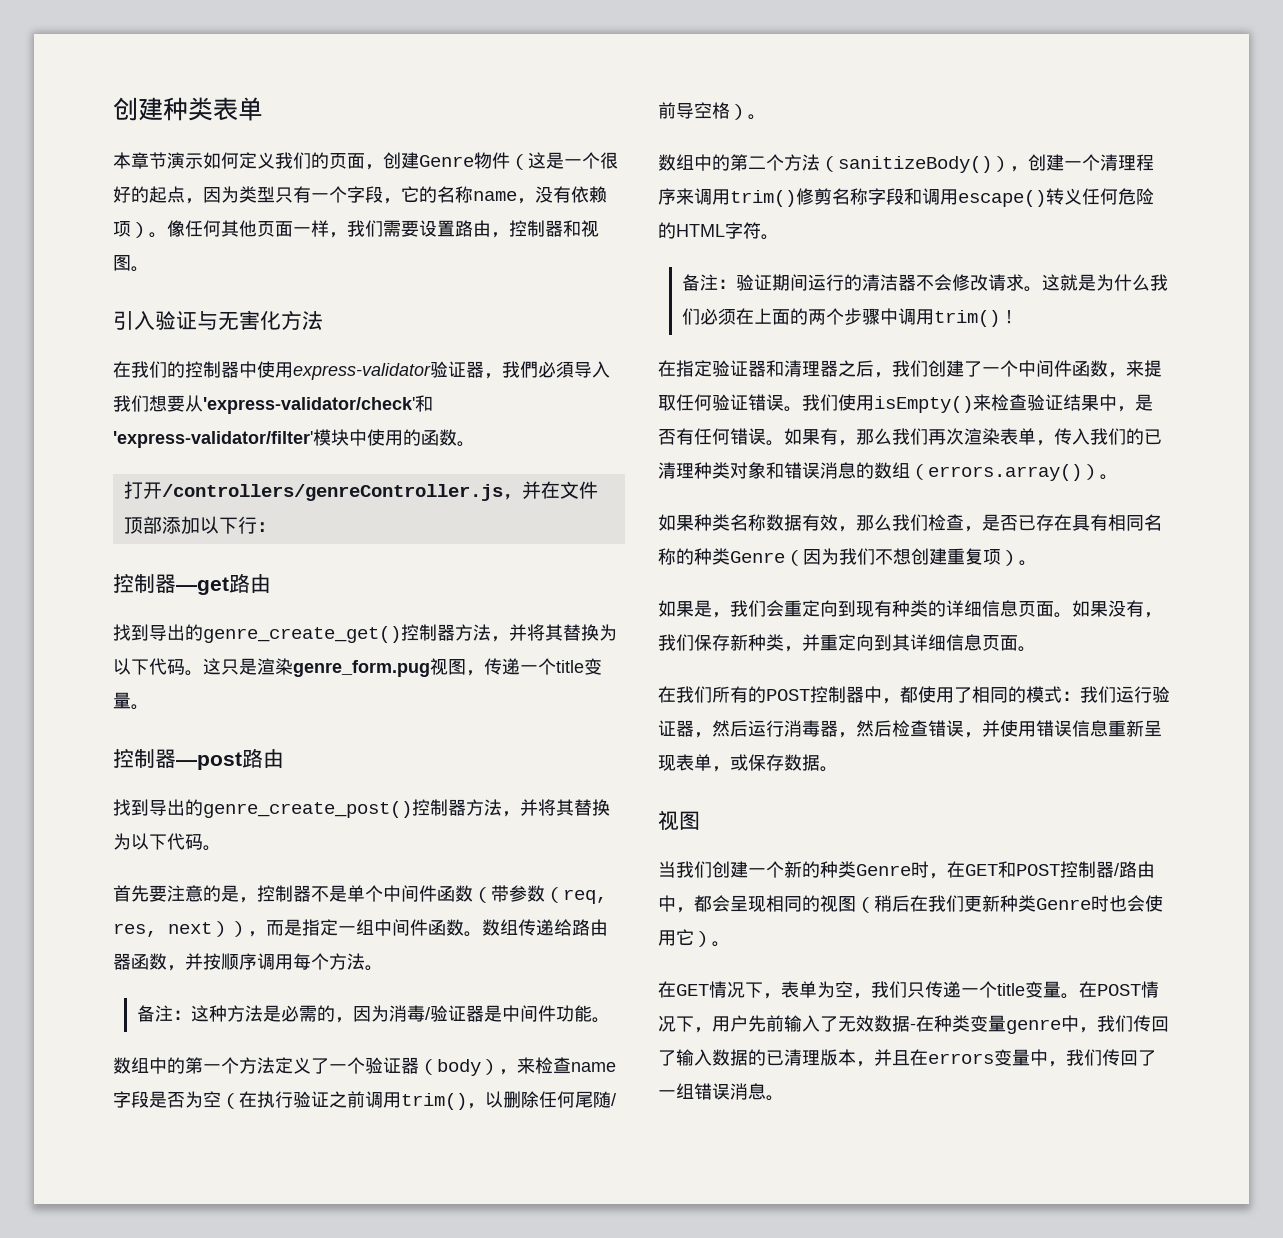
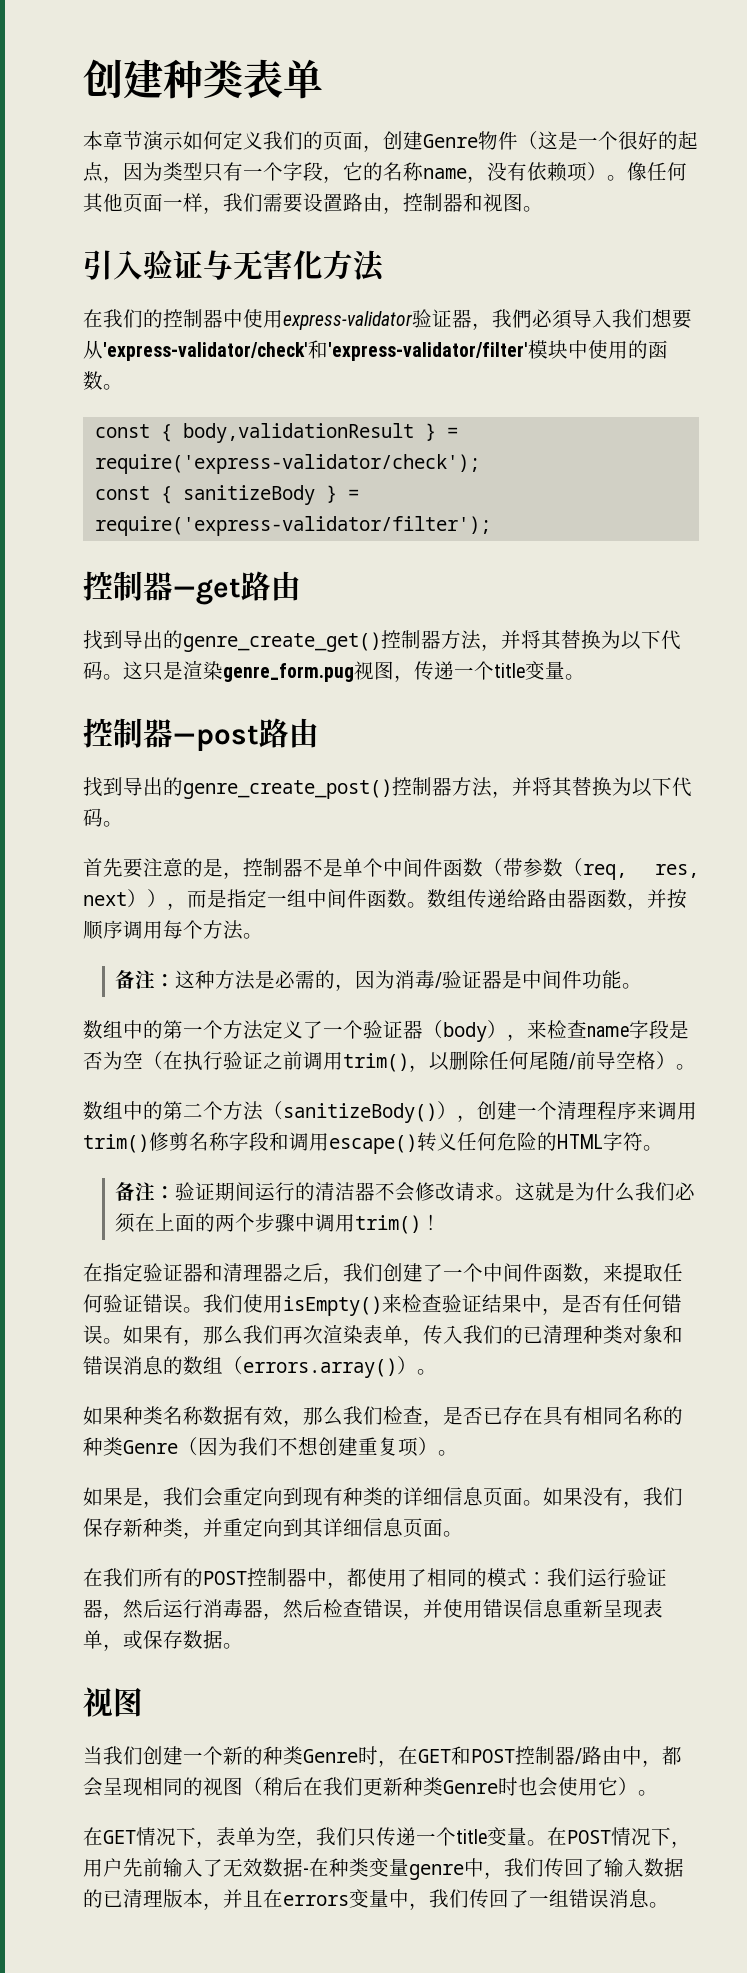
- 打开/controllers/genreController.js，并在文件顶部添加以下行：
+ const { body,validationResult } = require('express-validator/check');
+ const { sanitizeBody } = require('express-validator/filter');

